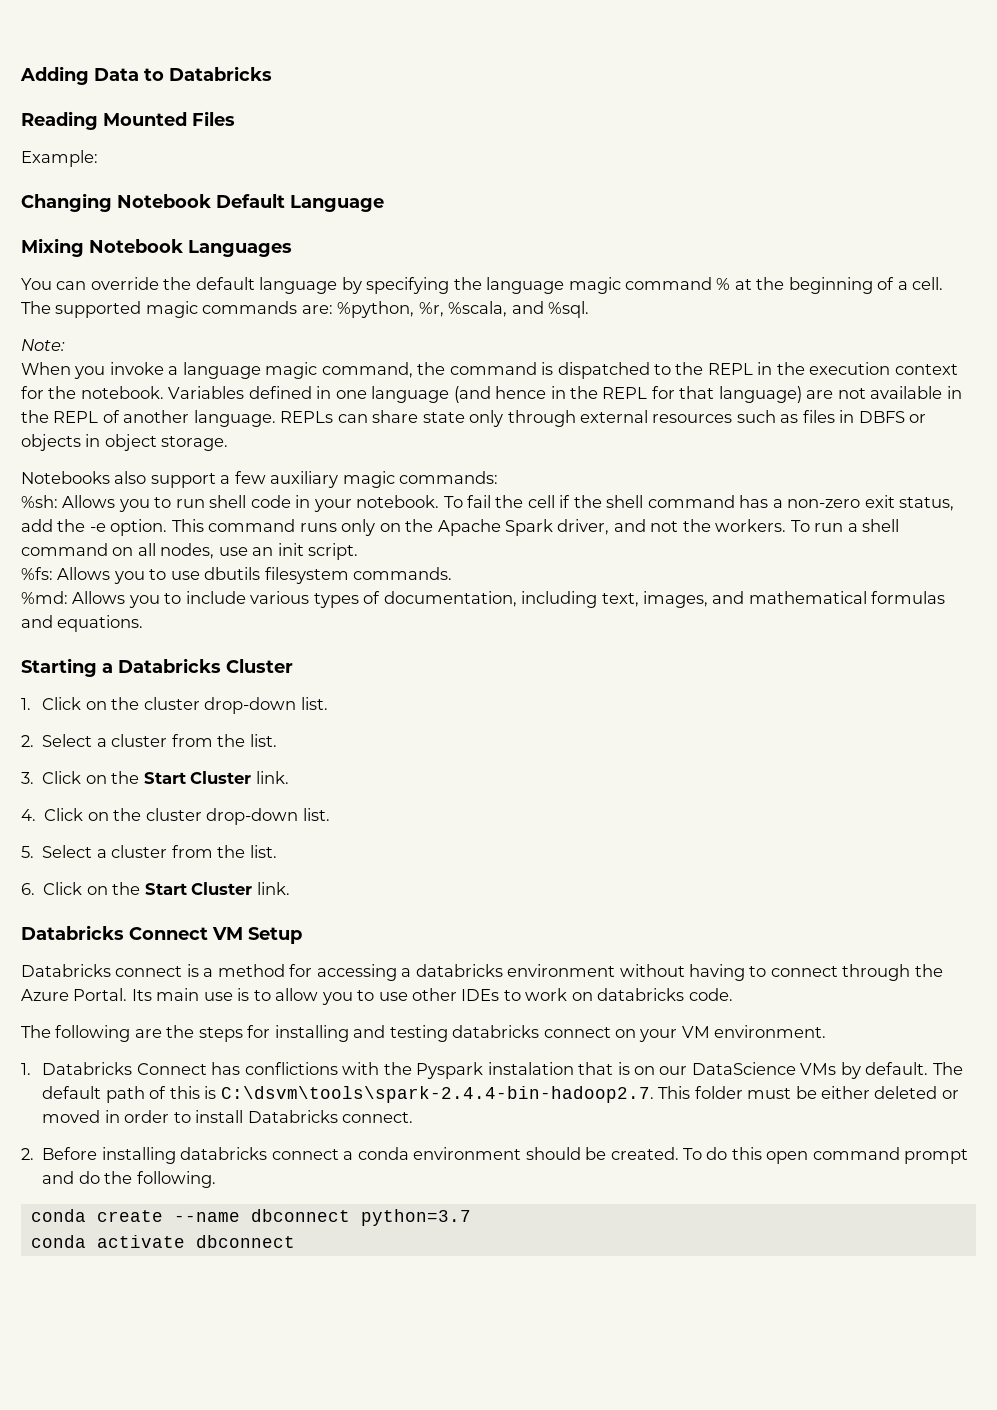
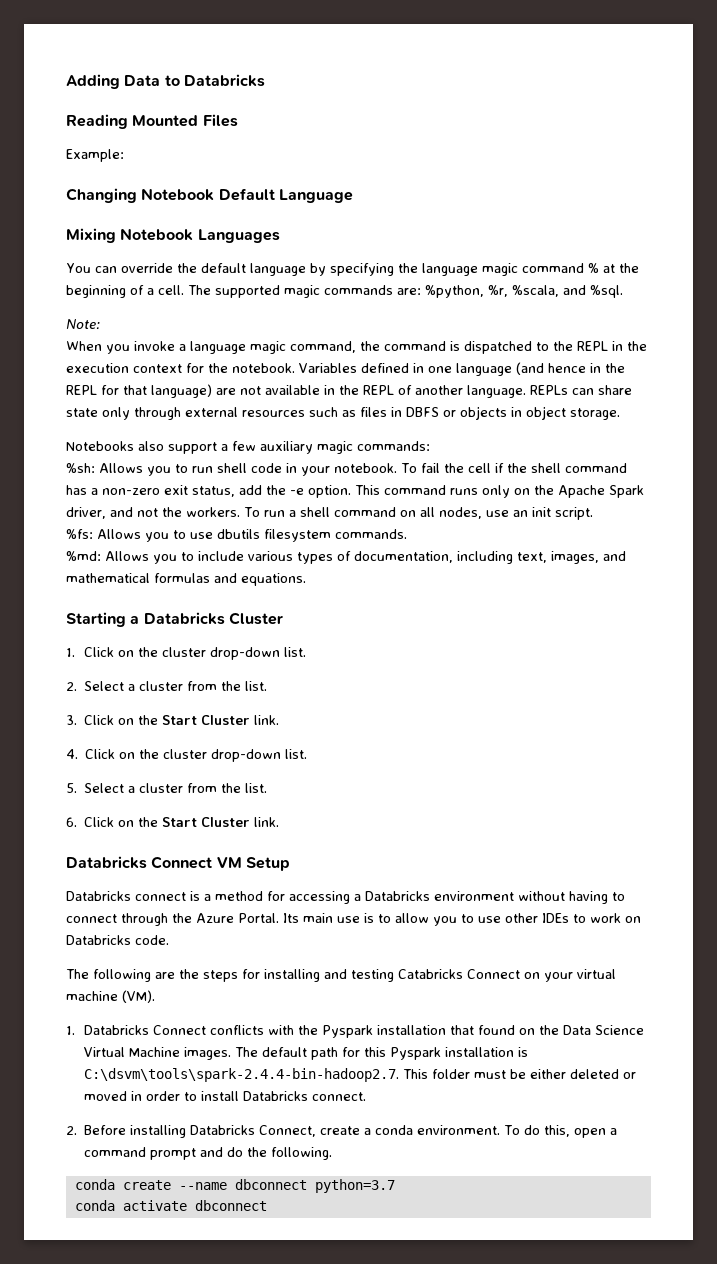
- Databricks connect is a method for accessing a databricks environment without having to connect through the Azure Portal.
+ Databricks connect is a method for accessing a Databricks environment without having to connect through the Azure Portal.
- Its main use is to allow you to use other IDEs to work on databricks code.
+ Its main use is to allow you to use other IDEs to work on Databricks code.
- The following are the steps for installing and testing databricks connect on your VM environment.
+ The following are the steps for installing and testing Catabricks Connect on your virtual machine (VM).
- 1. Databricks Connect has conflictions with the Pyspark instalation that is on our DataScience VMs by default. The default path of this is C:\dsvm\tools\spark-2.4.4-bin-hadoop2.7. This folder must be either deleted or moved in order to install Databricks connect.
+ 1. Databricks Connect conflicts with the Pyspark installation that found on the Data Science Virtual Machine images. The default path for this Pyspark installation is C:\dsvm\tools\spark-2.4.4-bin-hadoop2.7. This folder must be either deleted or moved in order to install Databricks connect.
- 2. Before installing databricks connect a conda environment should be created. To do this open command prompt and do the following.
+ 2. Before installing Databricks Connect, create a conda environment. To do this, open a command prompt and do the following.

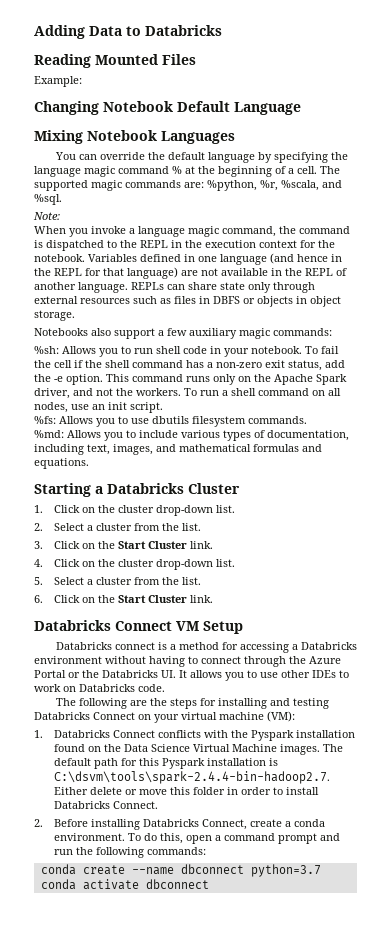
- Databricks connect is a method for accessing a Databricks environment without having to connect through the Azure Portal. Its main use is to allow you to use other IDEs to work on Databricks code.
+ Databricks connect is a method for accessing a Databricks environment without having to connect through the Azure Portal or the Databricks UI. It allows you to use other IDEs to work on Databricks code.
- The following are the steps for installing and testing Catabricks Connect on your virtual machine (VM).
+ The following are the steps for installing and testing Databricks Connect on your virtual machine (VM):
- 1. Databricks Connect conflicts with the Pyspark installation that found on the Data Science Virtual Machine images.
+ 1. Databricks Connect conflicts with the Pyspark installation found on the Data Science Virtual Machine images.
- The default path for this Pyspark installation is C:\dsvm\tools\spark-2.4.4-bin-hadoop2.7. This folder must be either deleted or moved in order to install Databricks connect.
+ The default path for this Pyspark installation is C:\dsvm\tools\spark-2.4.4-bin-hadoop2.7. Either delete or move this folder in order to install Databricks Connect.
- To do this, open a command prompt and do the following.
+ To do this, open a command prompt and run the following commands:

